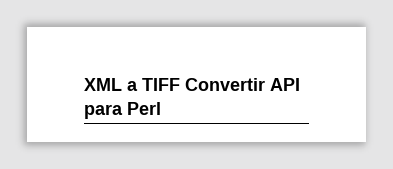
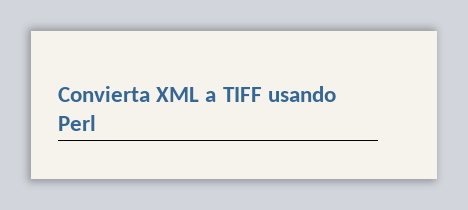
- XML a TIFF Convertir API para Perl
+ Convierta XML a TIFF usando Perl

